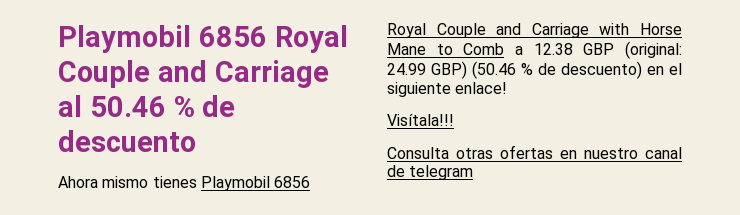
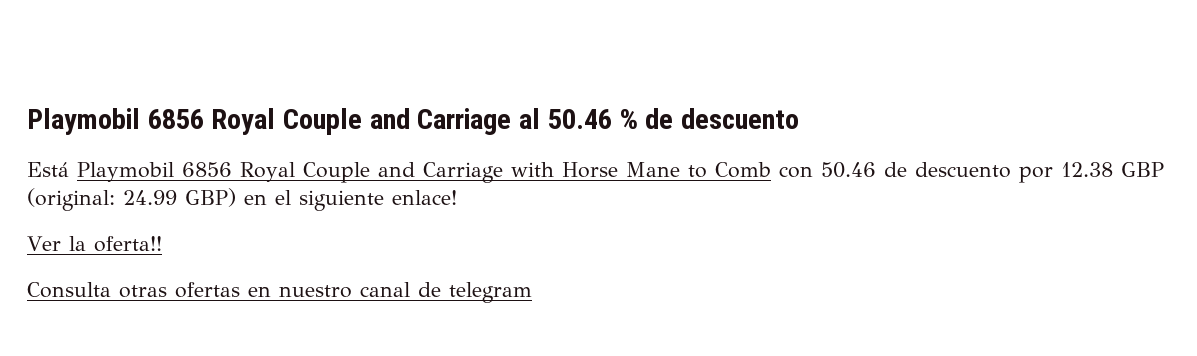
- Ahora mismo tienes Playmobil 6856 Royal Couple and Carriage with Horse Mane to Comb a 12.38 GBP (original: 24.99 GBP) (50.46 % de descuento) en el siguiente enlace!
+ Está Playmobil 6856 Royal Couple and Carriage with Horse Mane to Comb con 50.46 de descuento por 12.38 GBP (original: 24.99 GBP) en el siguiente enlace!
- Visítala!!!
+ Ver la oferta!!

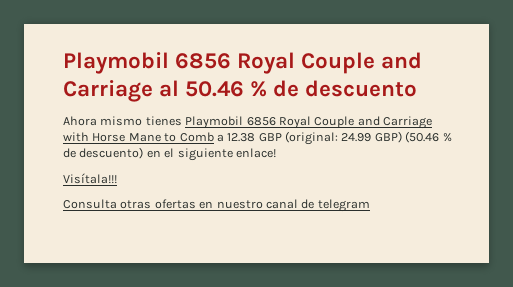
- Está Playmobil 6856 Royal Couple and Carriage with Horse Mane to Comb con 50.46 de descuento por 12.38 GBP (original: 24.99 GBP) en el siguiente enlace!
+ Ahora mismo tienes Playmobil 6856 Royal Couple and Carriage with Horse Mane to Comb a 12.38 GBP (original: 24.99 GBP) (50.46 % de descuento) en el siguiente enlace!
- Ver la oferta!!
+ Visítala!!!

